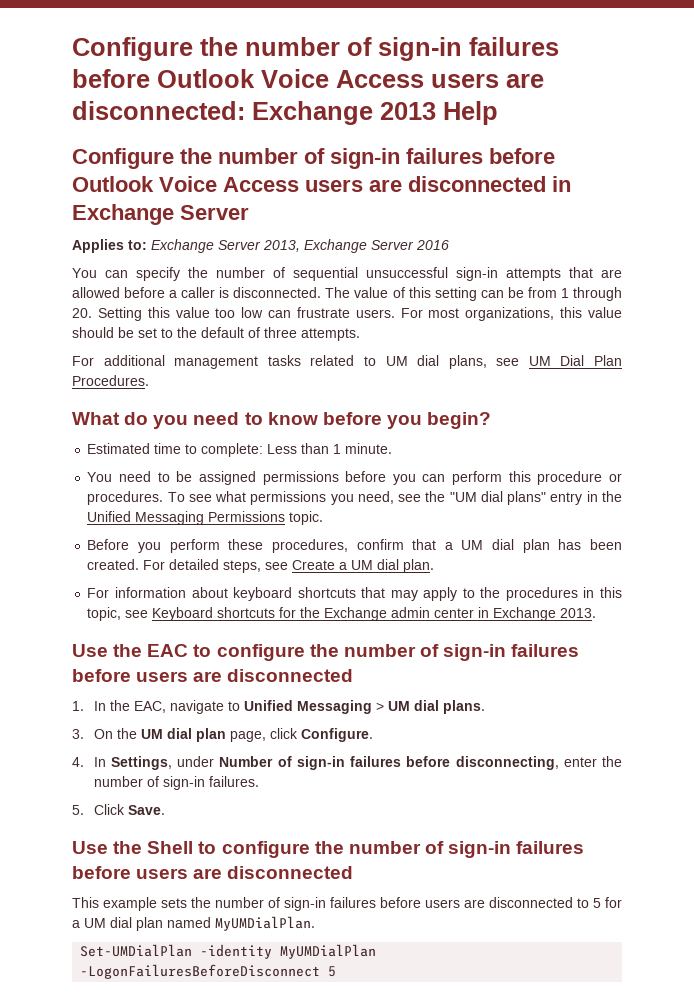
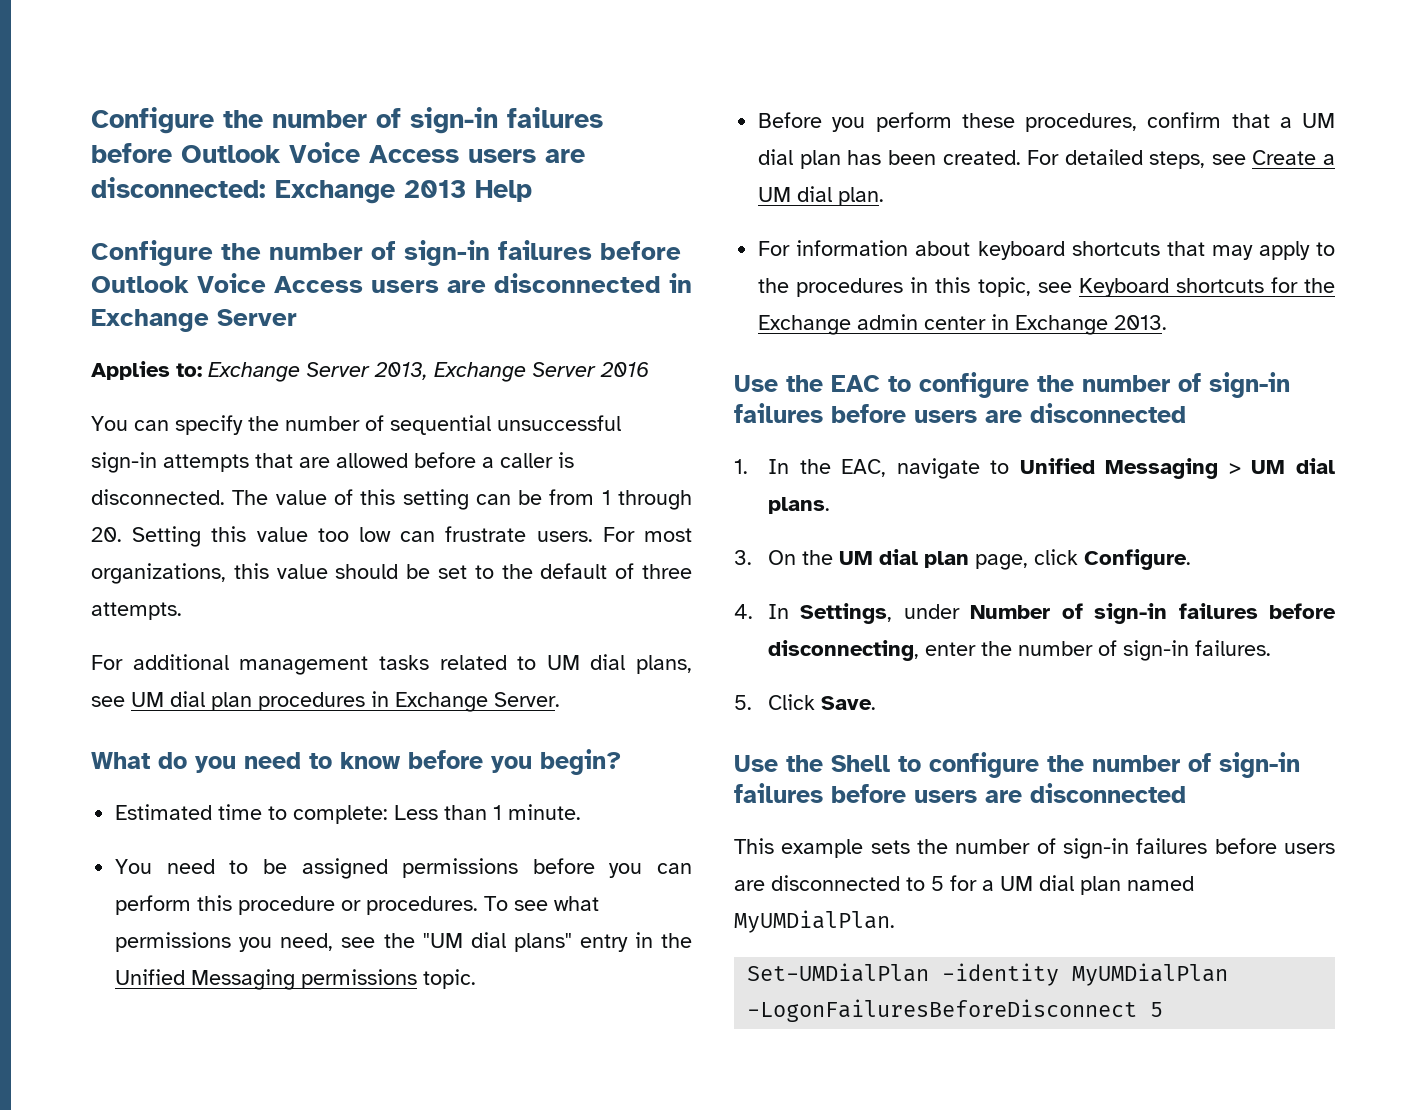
- For additional management tasks related to UM dial plans, see UM Dial Plan Procedures.
+ For additional management tasks related to UM dial plans, see UM dial plan procedures in Exchange Server.
- To see what permissions you need, see the "UM dial plans" entry in the Unified Messaging Permissions topic.
+ To see what permissions you need, see the "UM dial plans" entry in the Unified Messaging permissions topic.

